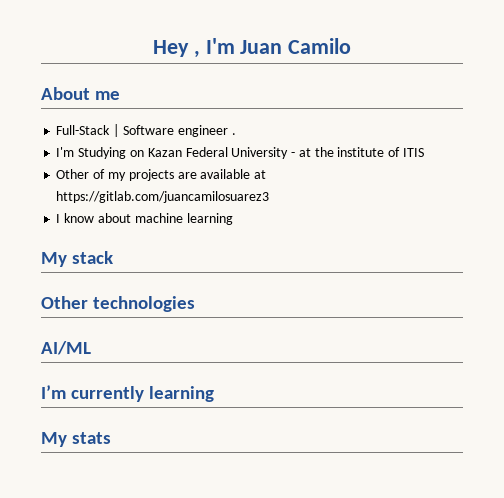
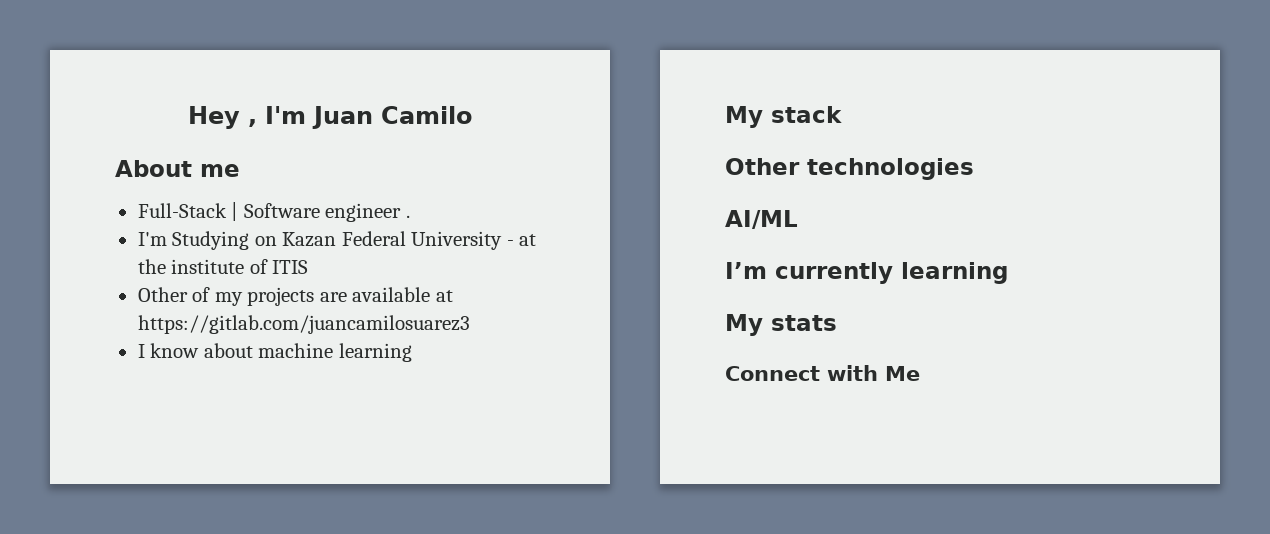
+ Connect with Me

